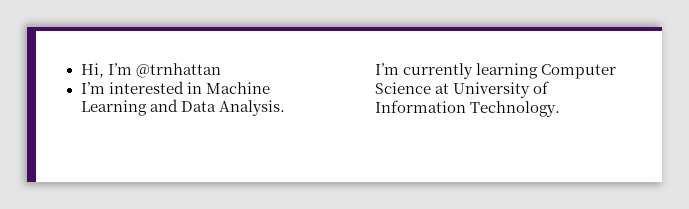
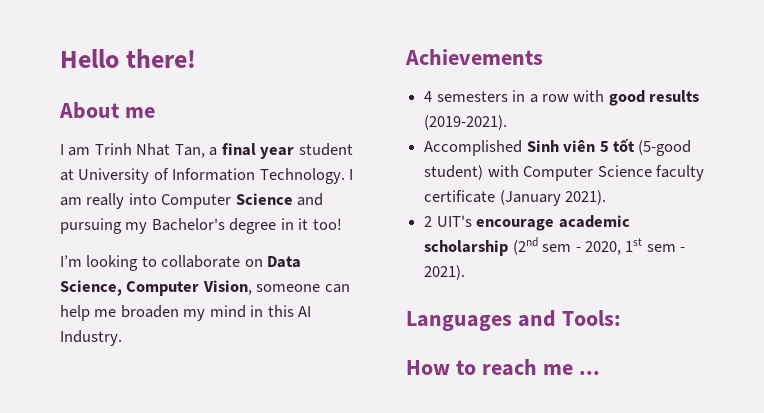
- Hi, I’m @trnhattan
- I’m interested in Machine Learning and Data Analysis.
- I’m currently learning Computer Science at University of Information Technology.
+ Hello there!
+ About me
+ I am Trinh Nhat Tan, a final year student at University of Information Technology.
+ I am really into Computer Science and pursuing my Bachelor's degree in it too!
+ I’m looking to collaborate on Data Science, Computer Vision, someone can help me broaden my mind in this AI Industry.
+ Achievements
+ 4 semesters in a row with good results (2019-2021).
+ Accomplished Sinh viên 5 tốt (5-good student) with Computer Science faculty certificate (January 2021).
+ 2 UIT's encourage academic scholarship (2nd sem - 2020, 1st sem - 2021).
+ Languages and Tools:
+ How to reach me ...

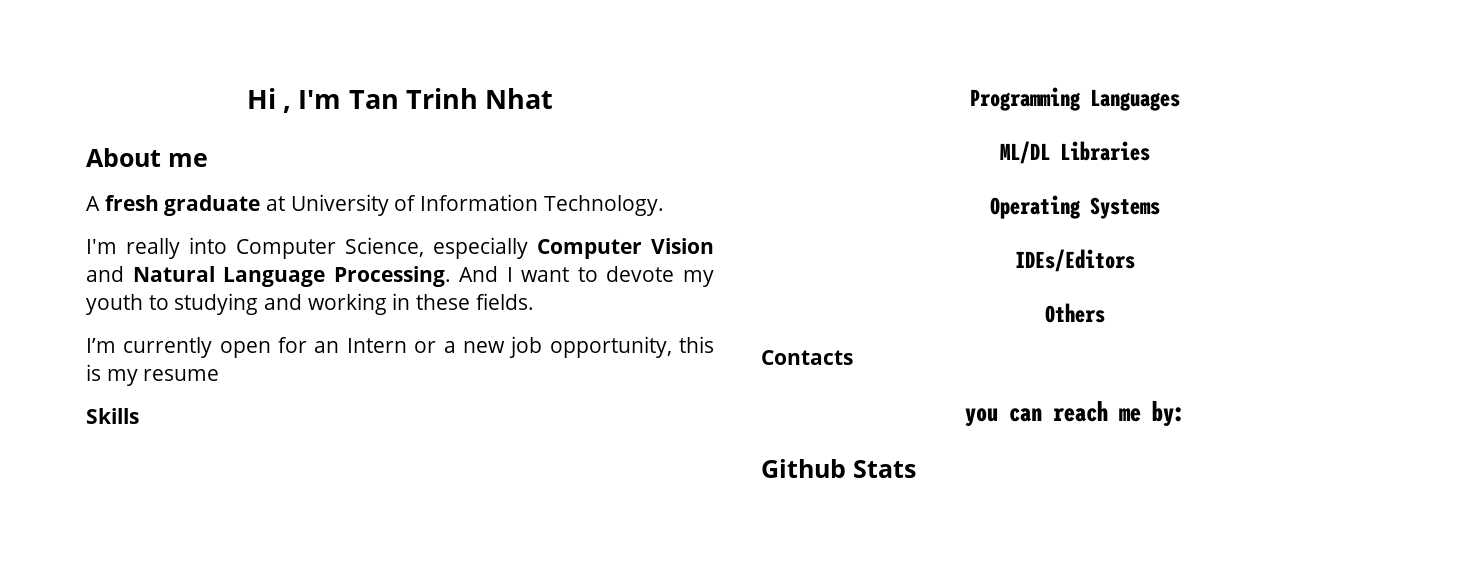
- Hello there!
+ Hi , I'm Tan Trinh Nhat
  About me
- I am Trinh Nhat Tan, a final year student at University of Information Technology. I am really into Computer Science and pursuing my Bachelor's degree in it too!
- I’m looking to collaborate on Data Science, Computer Vision, someone can help me broaden my mind in this AI Industry.
- Achievements
- 4 semesters in a row with good results (2019-2021).
- Accomplished Sinh viên 5 tốt (5-good student) with Computer Science faculty certificate (January 2021).
- 2 UIT's encourage academic scholarship (2nd sem - 2020, 1st sem - 2021).
- Languages and Tools:
- How to reach me ...
+ A fresh graduate at University of Information Technology.
+ I'm really into Computer Science, especially Computer Vision and Natural Language Processing. And I want to devote my youth to studying and working in these fields.
+ I’m currently open for an Intern or a new job opportunity, this is my resume
+ Skills
+ Programming Languages
+ ML/DL Libraries
+ Operating Systems
+ IDEs/Editors
+ Others
+ Contacts
+ you can reach me by:
+ Github Stats

